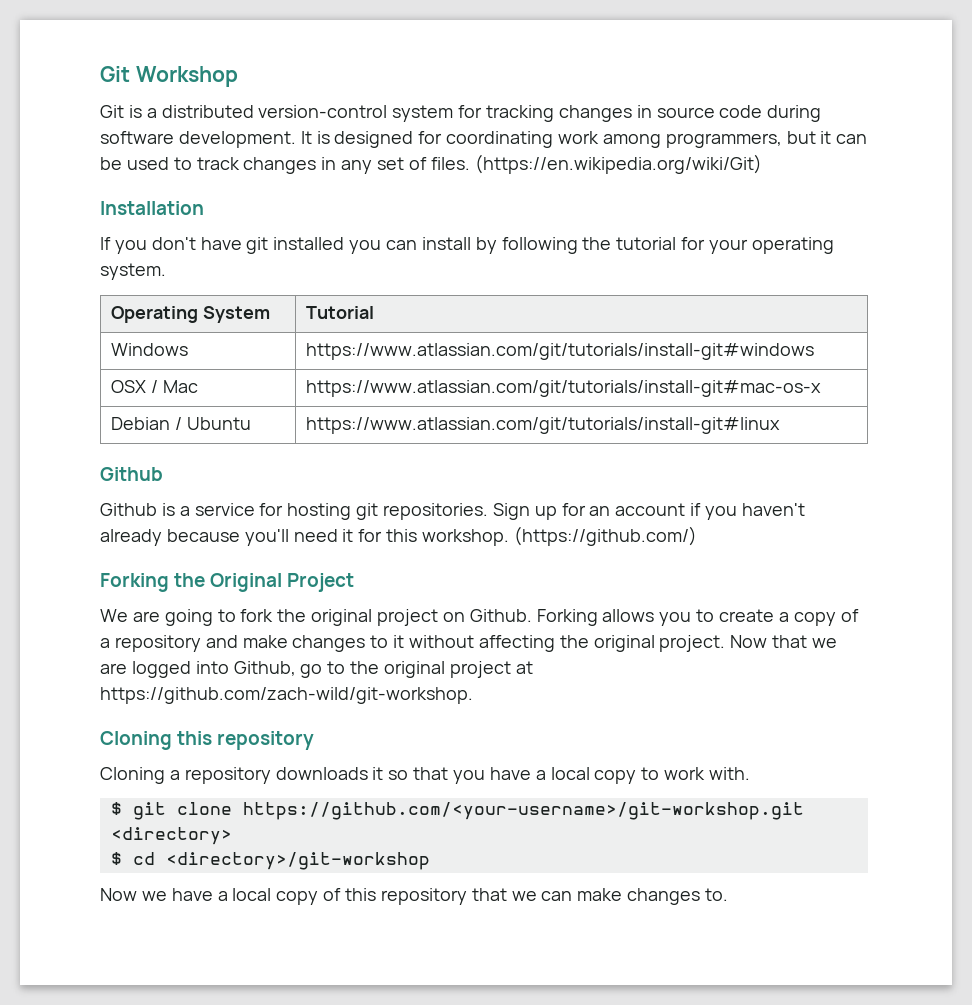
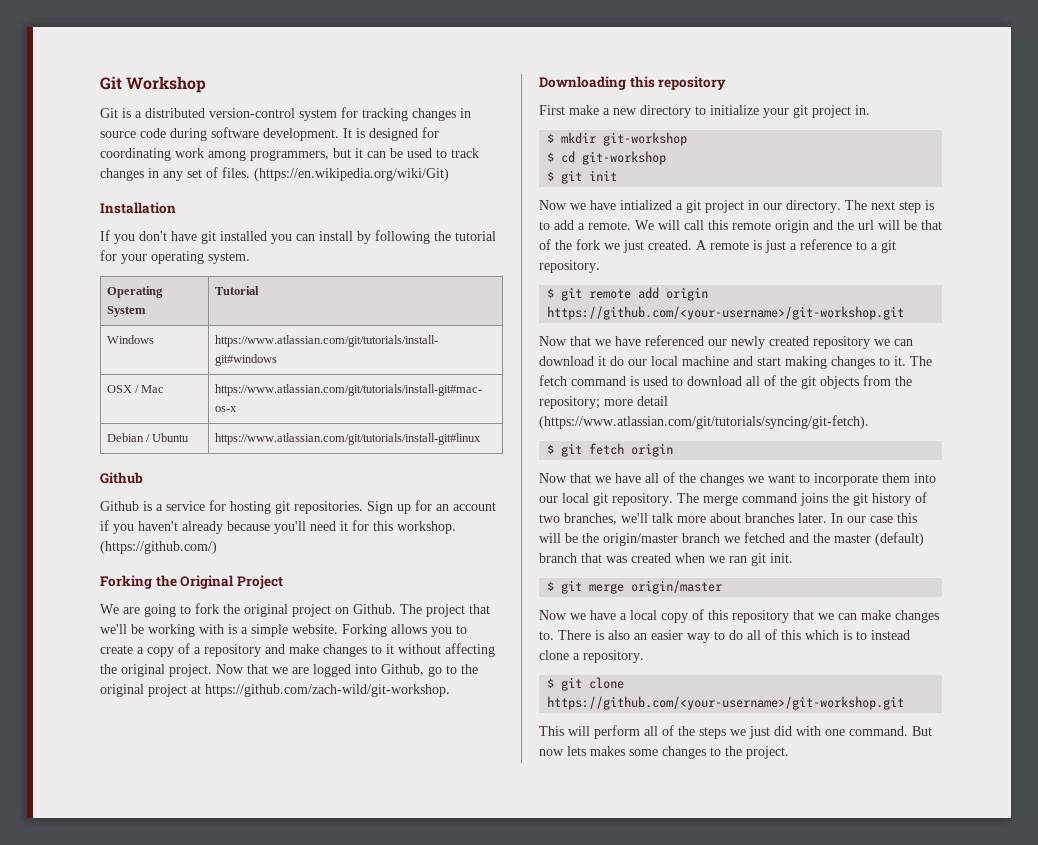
+ The project that we'll be working with is a simple website.
- Cloning this repository
+ Downloading this repository
- Cloning a repository downloads it so that you have a local copy to work with.
- $ git clone https://github.com/<your-username>/git-workshop.git <directory>
- $ cd <directory>/git-workshop
+ First make a new directory to initialize your git project in.
+ $ mkdir git-workshop
+ $ cd git-workshop
+ $ git init
+ Now we have intialized a git project in our directory. The next step is to add a remote. We will call this remote origin and the url will be that of the fork we just created. A remote is just a reference to a git repository.
+ $ git remote add origin https://github.com/<your-username>/git-workshop.git
+ Now that we have referenced our newly created repository we can download it do our local machine and start making changes to it. The fetch command is used to download all of the git objects from the repository; more detail (https://www.atlassian.com/git/tutorials/syncing/git-fetch).
+ $ git fetch origin
+ Now that we have all of the changes we want to incorporate them into our local git repository. The merge command joins the git history of two branches, we'll talk more about branches later. In our case this will be the origin/master branch we fetched and the master (default) branch that was created when we ran git init.
+ $ git merge origin/master
+ There is also an easier way to do all of this which is to instead clone a repository.
+ $ git clone https://github.com/<your-username>/git-workshop.git
+ This will perform all of the steps we just did with one command. But now lets makes some changes to the project.

